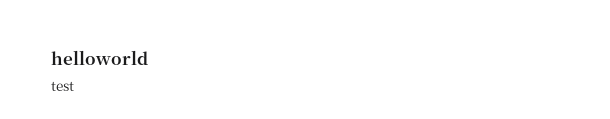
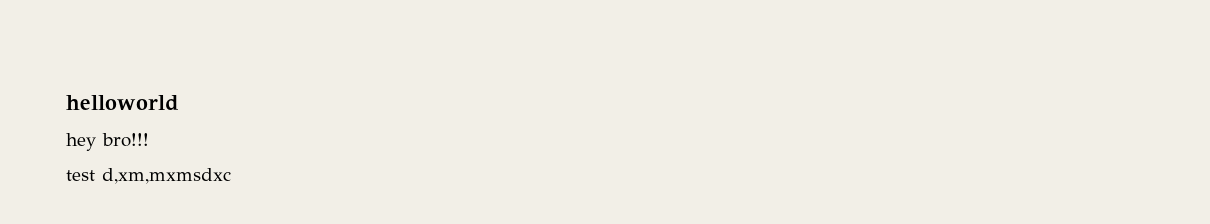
+ hey bro!!!
- test
+ test d,xm,mxmsdxc

